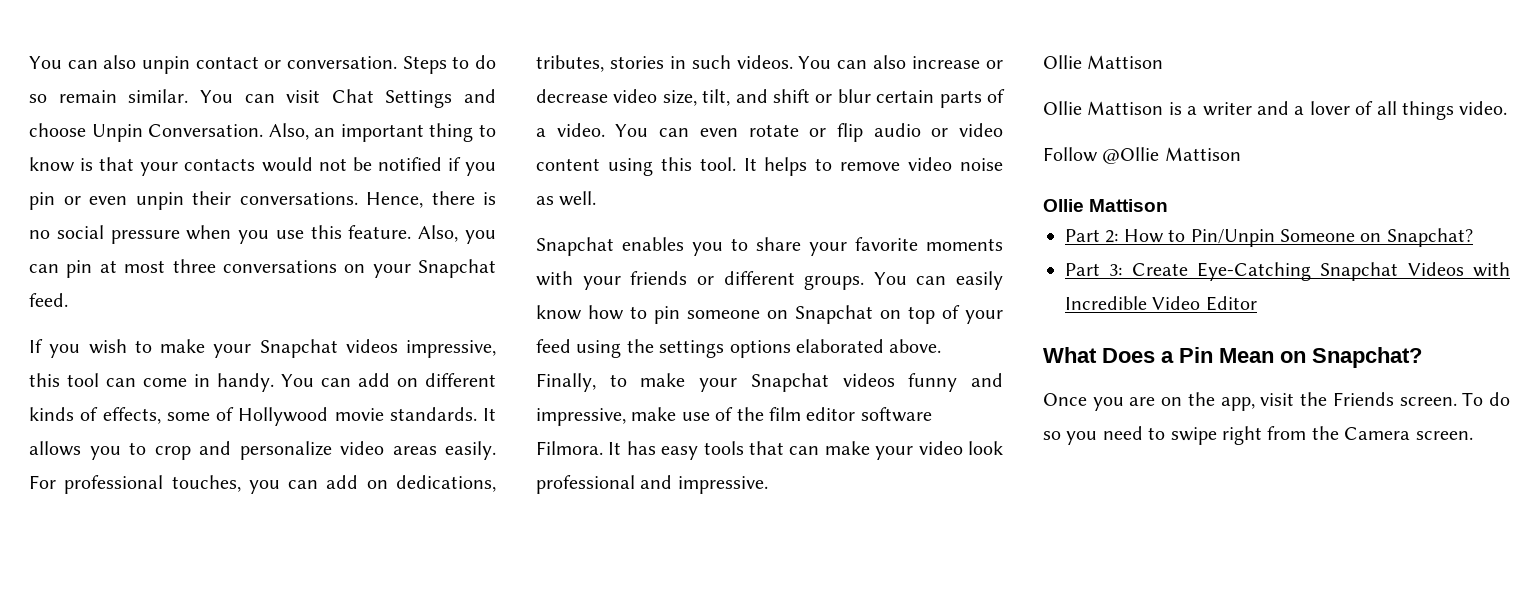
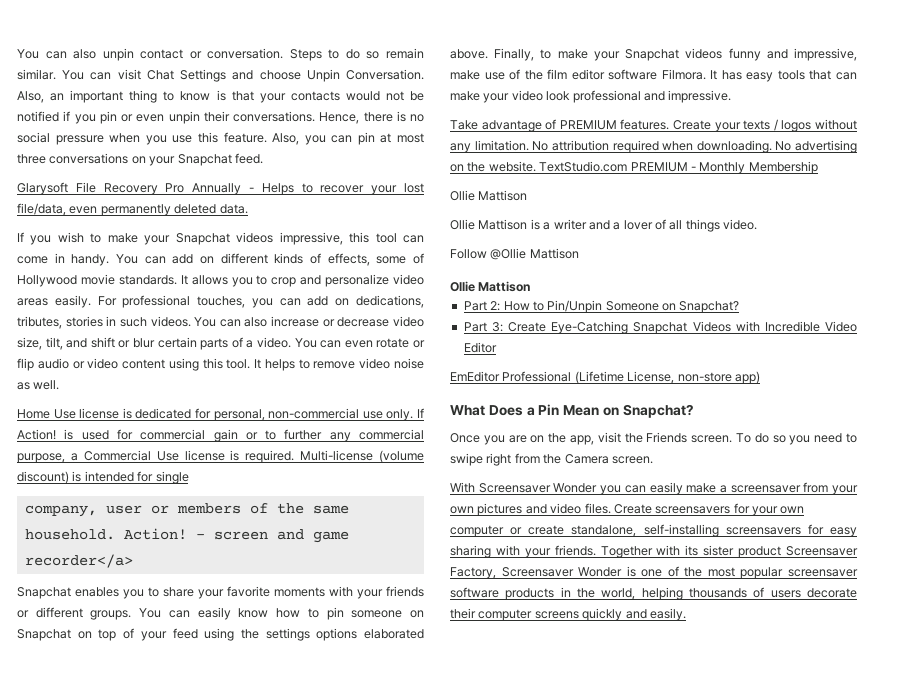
+ Glarysoft File Recovery Pro Annually - Helps to recover your lost file/data, even permanently deleted data.
+ Home Use license is dedicated for personal, non-commercial use only. If Action! is used for commercial gain or to further any commercial purpose, a Commercial Use license is required. Multi-license (volume discount) is intended for single
+ company, user or members of the same household. Action! - screen and game recorder</a>
+ Take advantage of PREMIUM features. Create your texts / logos without any limitation. No attribution required when downloading. No advertising on the website. TextStudio.com PREMIUM - Monthly Membership
+ EmEditor Professional (Lifetime License, non-store app)
+ With Screensaver Wonder you can easily make a screensaver from your own pictures and video files. Create screensavers for your own computer or create standalone, self-installing screensavers for easy sharing with your friends. Together with its sister product Screensaver Factory, Screensaver Wonder is one of the most popular screensaver software products in the world, helping thousands of users decorate their computer screens quickly and easily.

